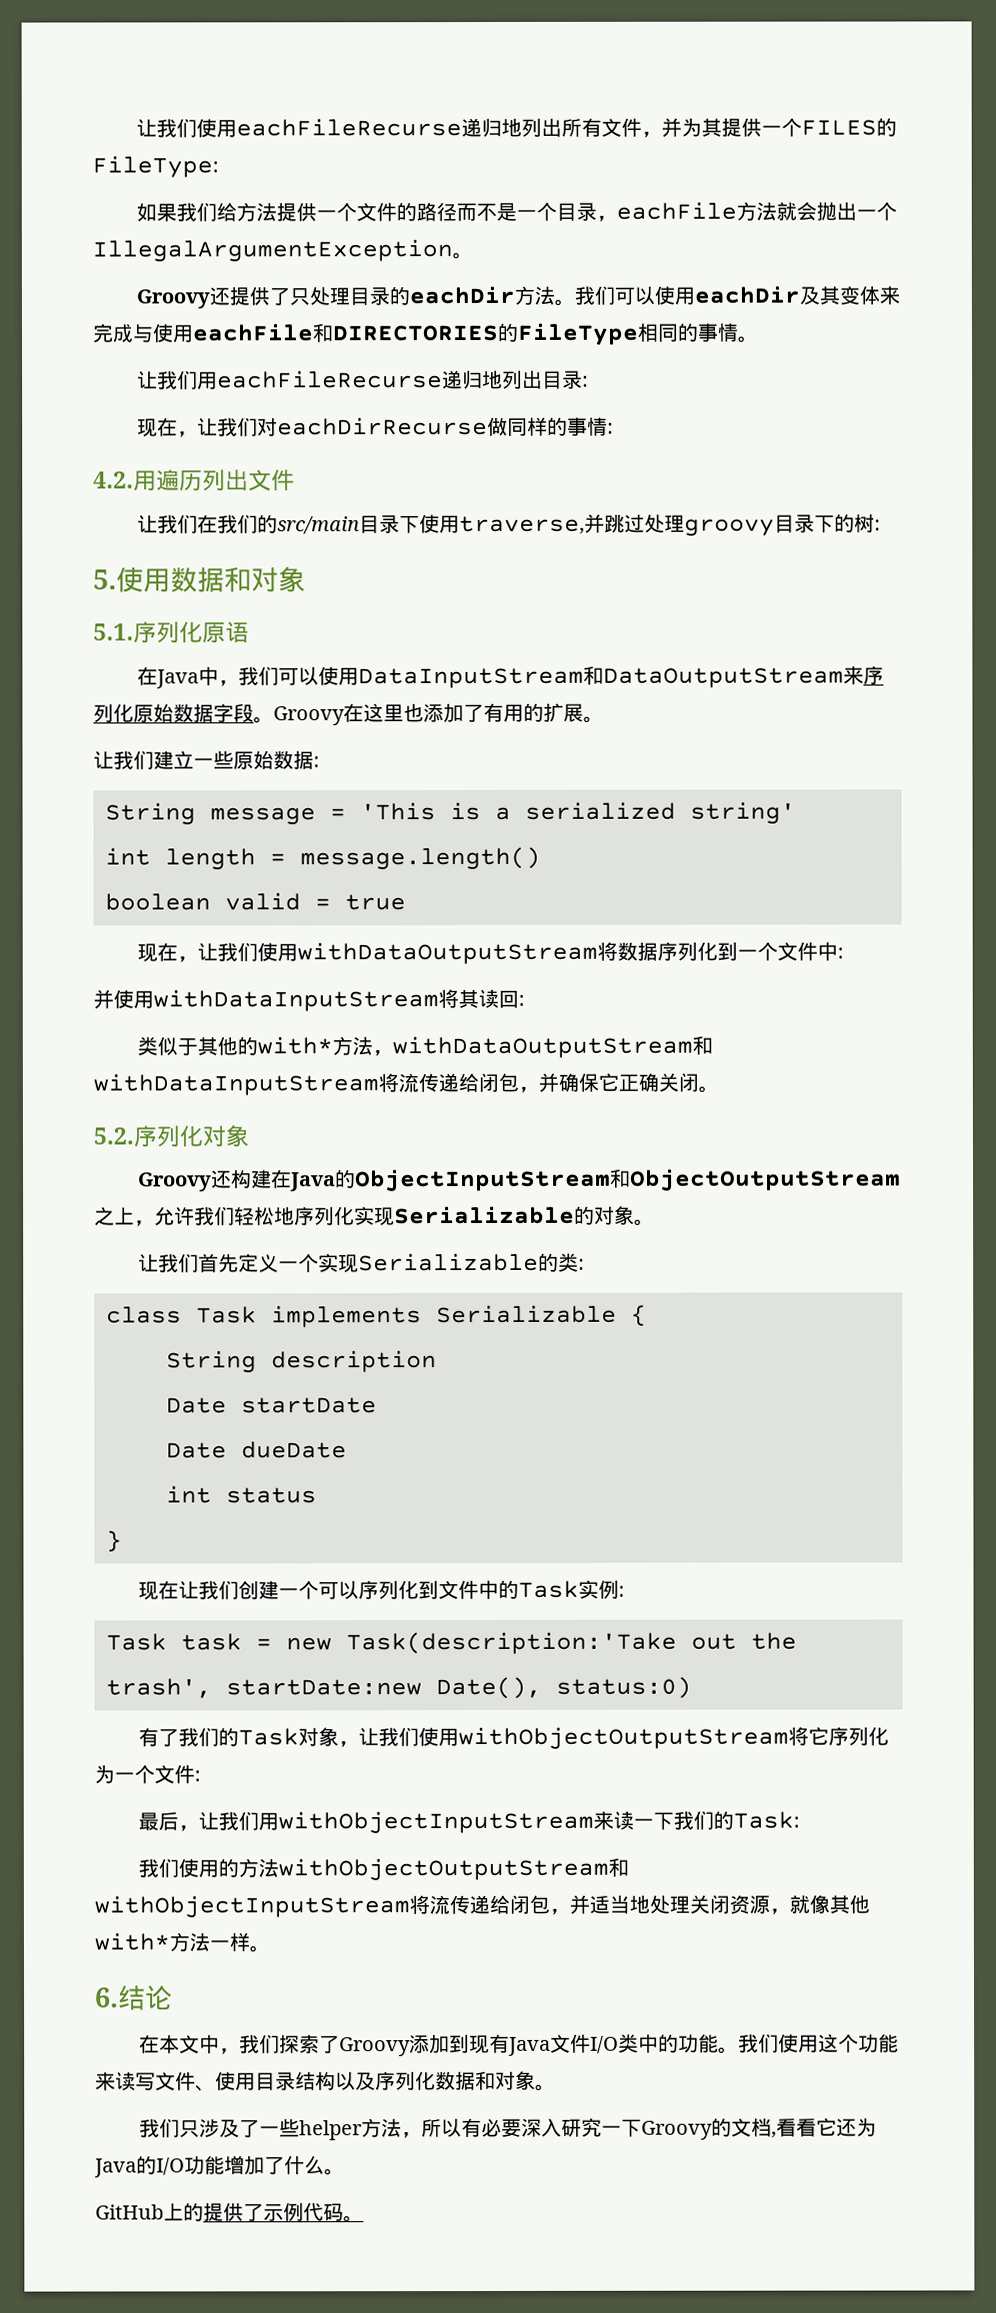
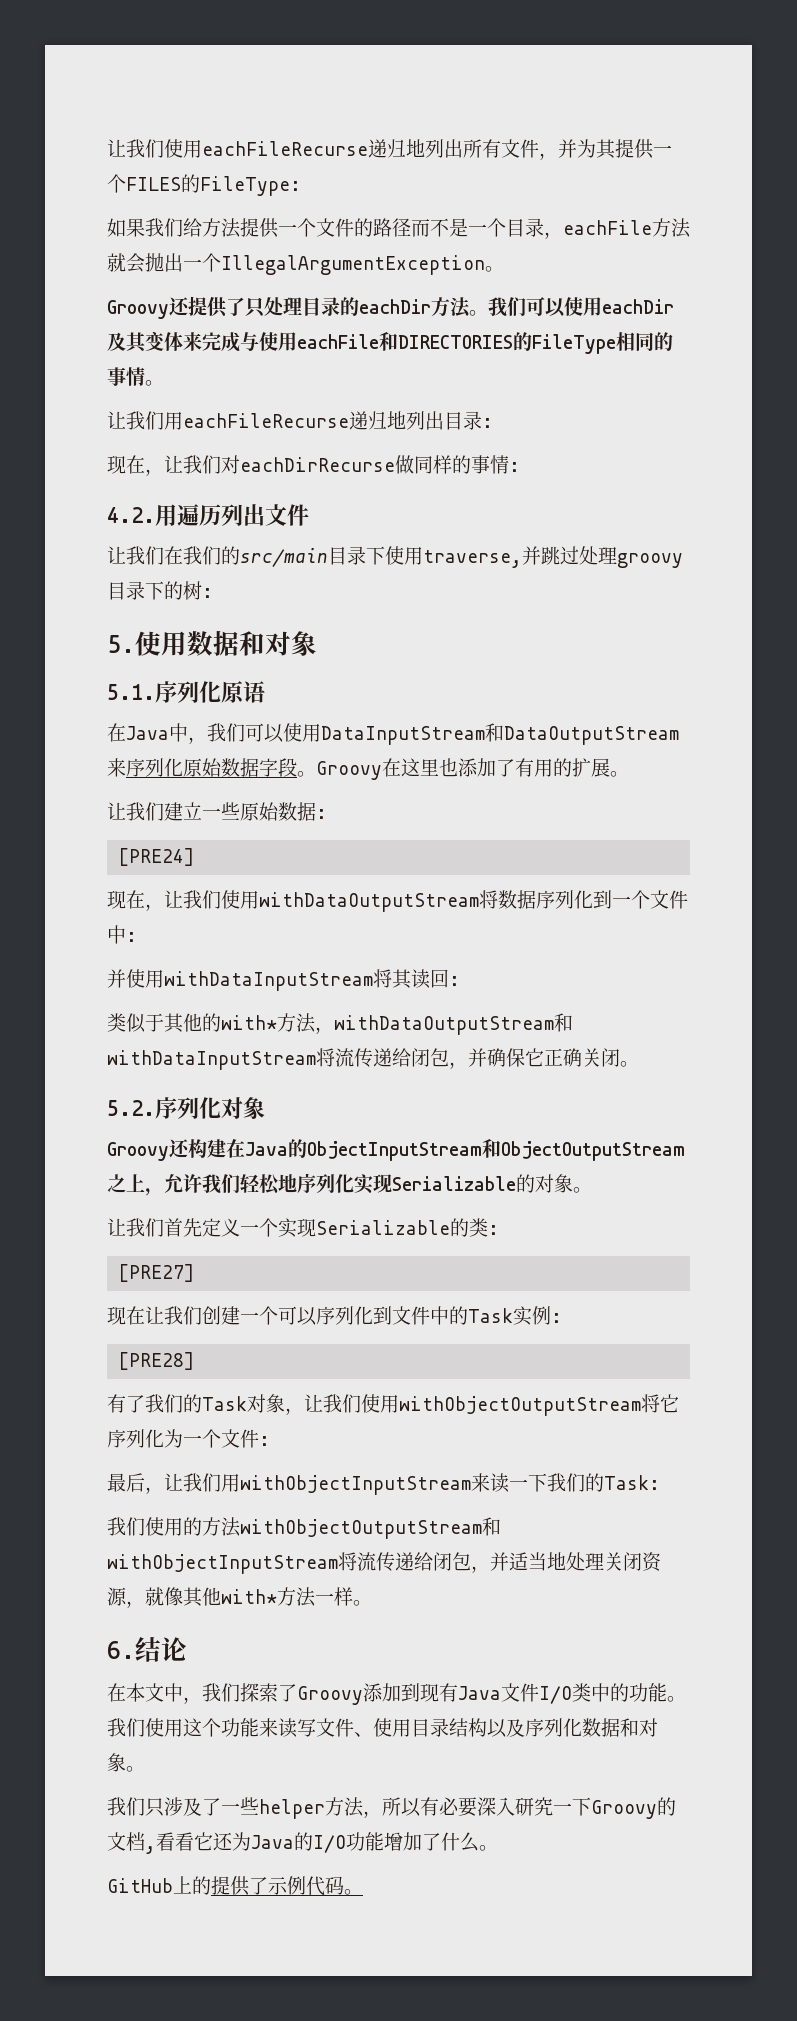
- String message = 'This is a serialized string'
- int length = message.length()
- boolean valid = true
+ [PRE24]
- class Task implements Serializable {
- String description
- Date startDate
- Date dueDate
- int status
- }
+ [PRE27]
- Task task = new Task(description:'Take out the trash', startDate:new Date(), status:0)
+ [PRE28]

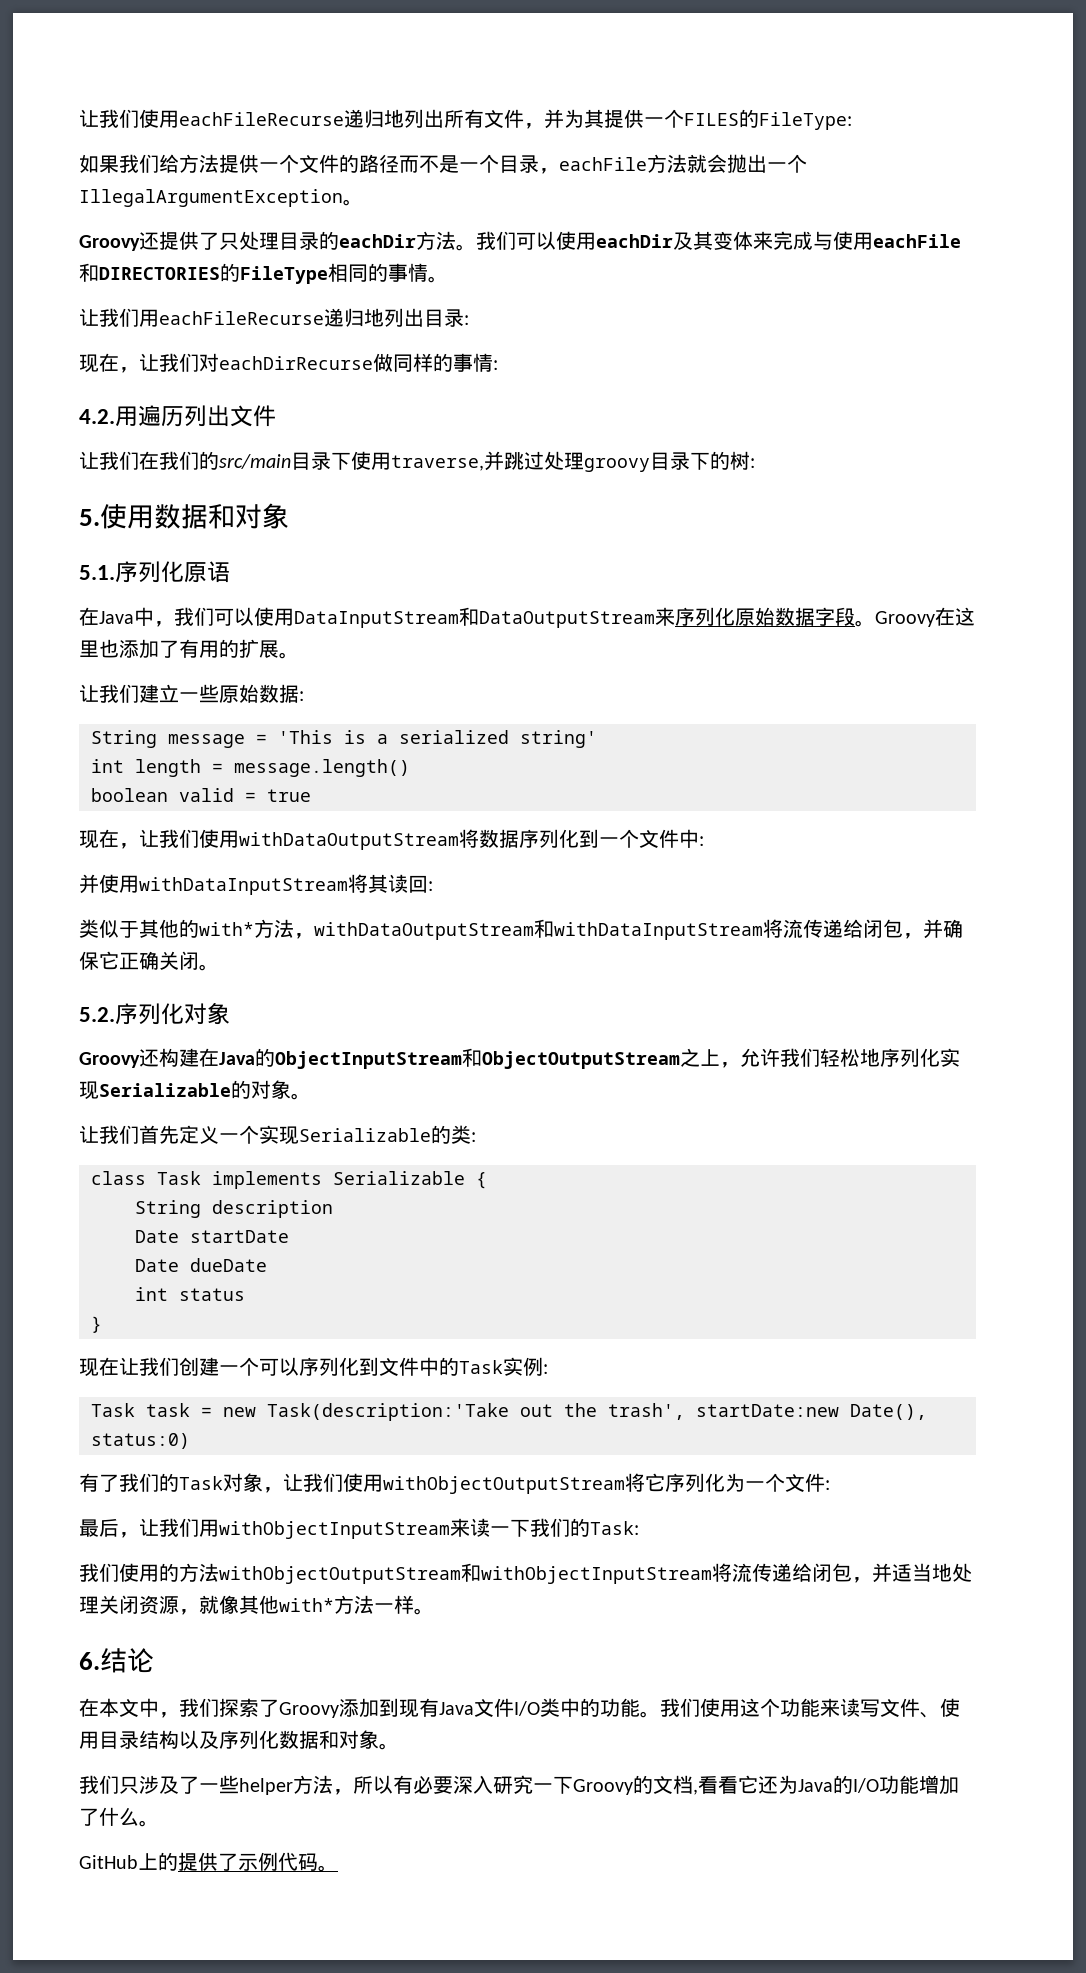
- [PRE24]
+ String message = 'This is a serialized string'
+ int length = message.length()
+ boolean valid = true
- [PRE27]
+ class Task implements Serializable {
+ String description
+ Date startDate
+ Date dueDate
+ int status
+ }
- [PRE28]
+ Task task = new Task(description:'Take out the trash', startDate:new Date(), status:0)

